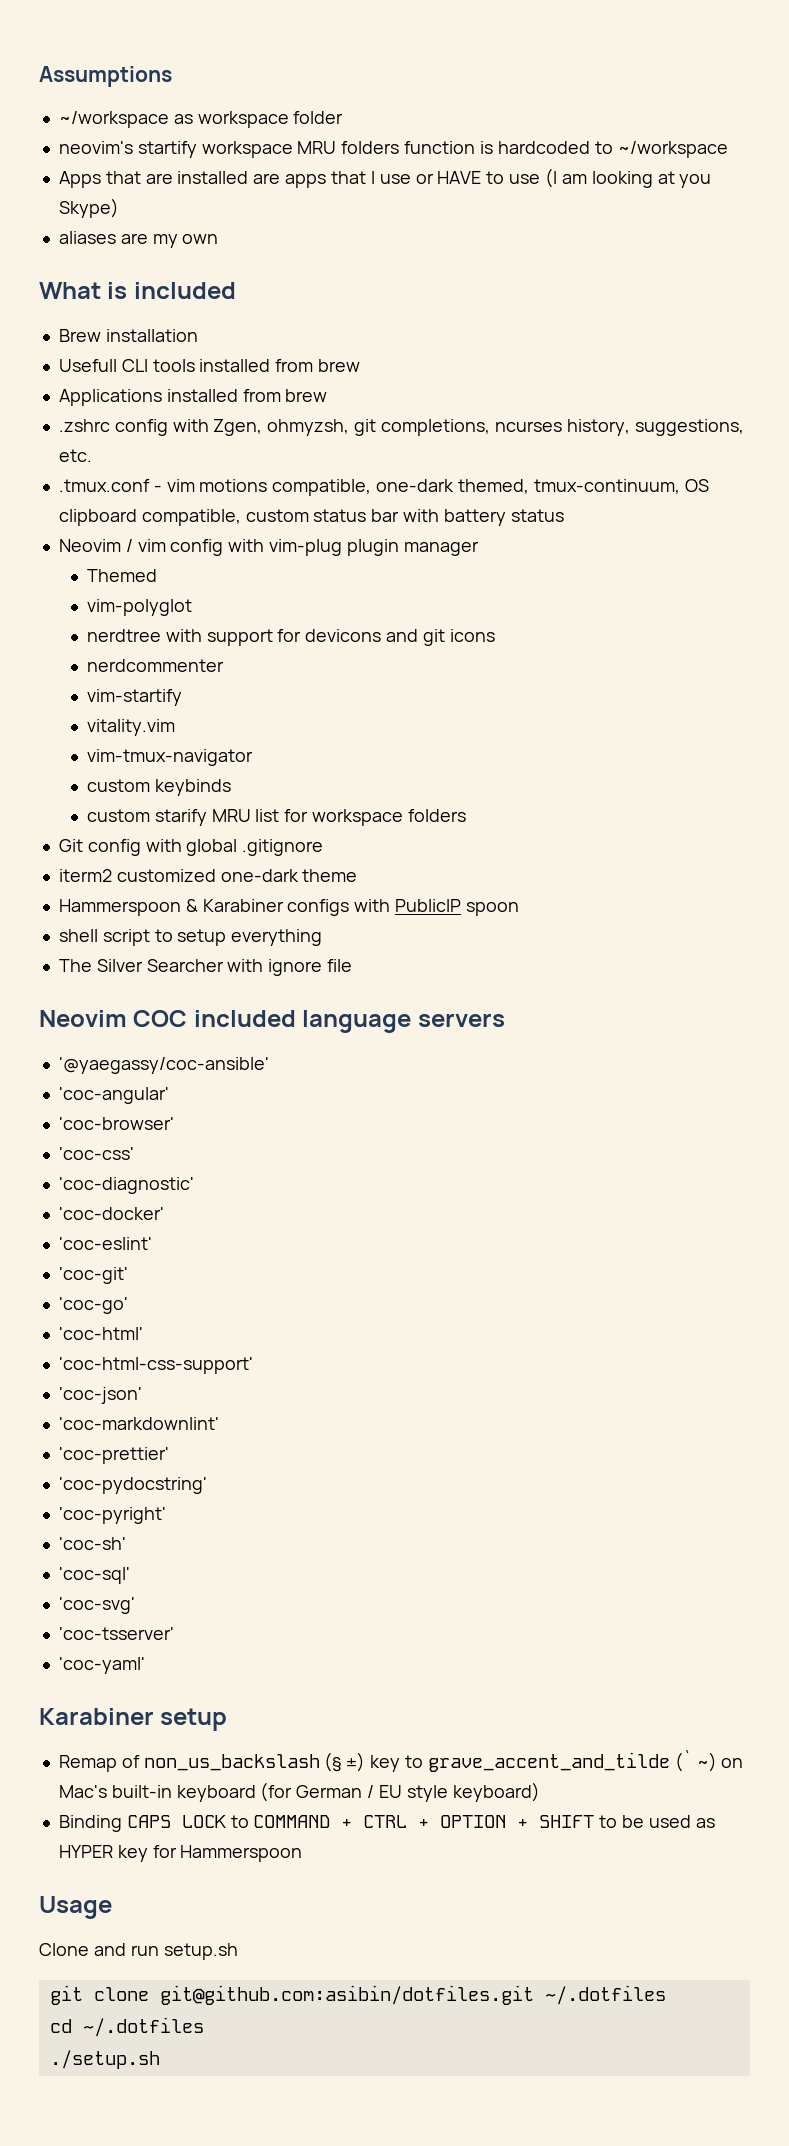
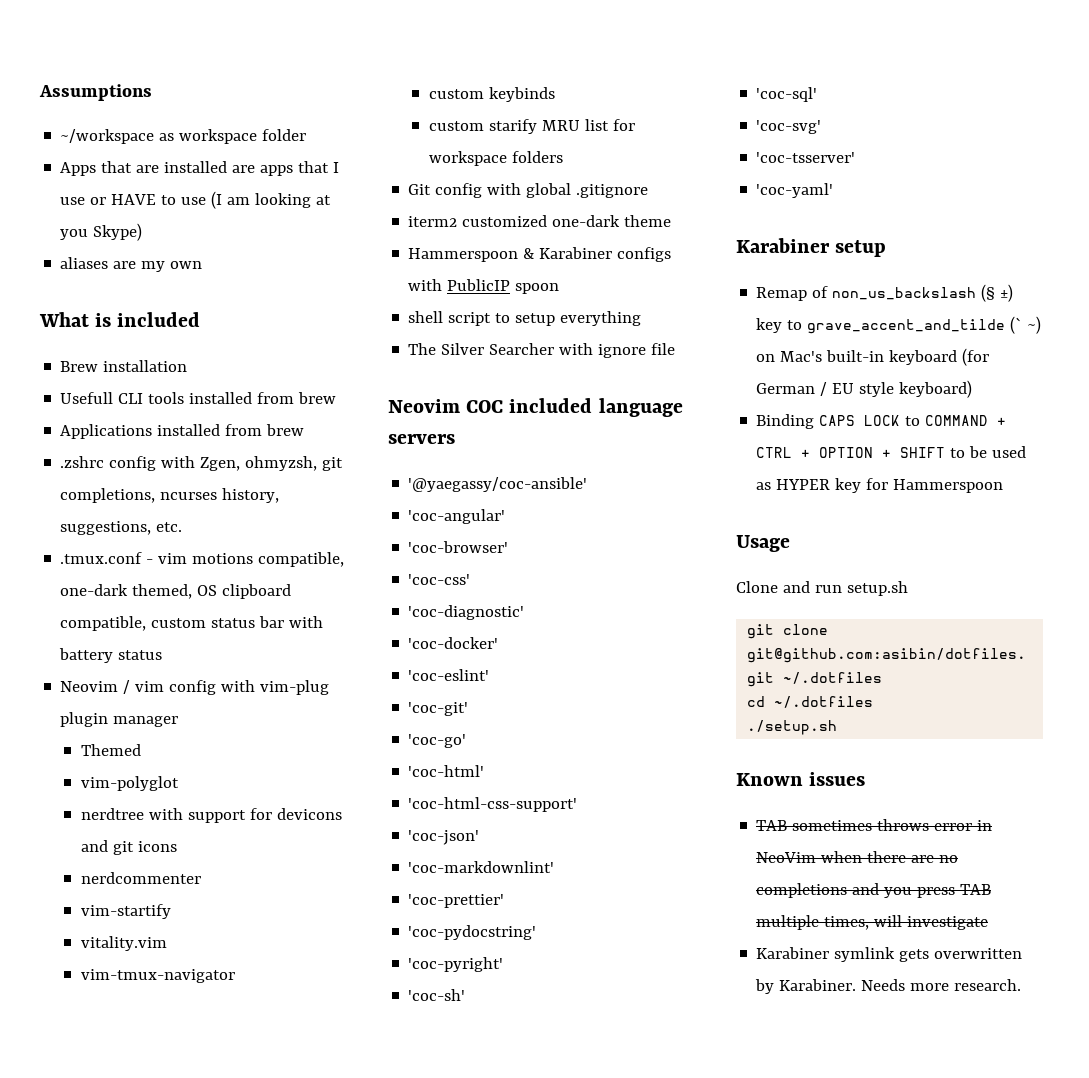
- neovim's startify workspace MRU folders function is hardcoded to ~/workspace
- .tmux.conf - vim motions compatible, one-dark themed, tmux-continuum, OS clipboard compatible, custom status bar with battery status
+ .tmux.conf - vim motions compatible, one-dark themed, OS clipboard compatible, custom status bar with battery status
+ Known issues
+ TAB sometimes throws error in NeoVim when there are no completions and you press TAB multiple times, will investigate
+ Karabiner symlink gets overwritten by Karabiner. Needs more research.

